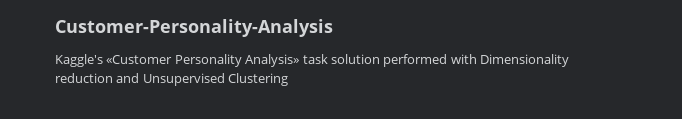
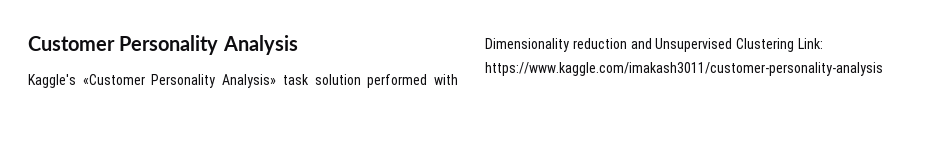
- Customer-Personality-Analysis
+ Customer Personality Analysis
- Kaggle's «Customer Personality Analysis» task solution performed with Dimensionality reduction and Unsupervised Clustering
+ Kaggle's «Customer Personality Analysis» task solution performed with Dimensionality reduction and Unsupervised Clustering Link: https://www.kaggle.com/imakash3011/customer-personality-analysis

